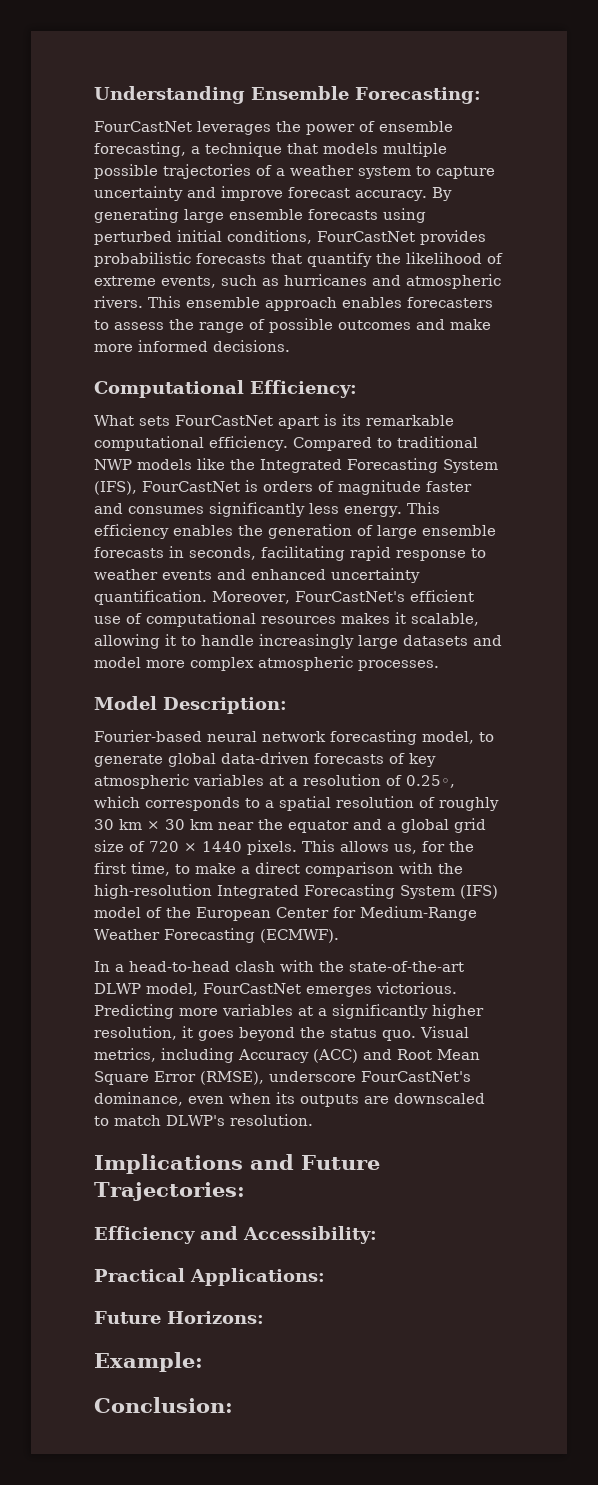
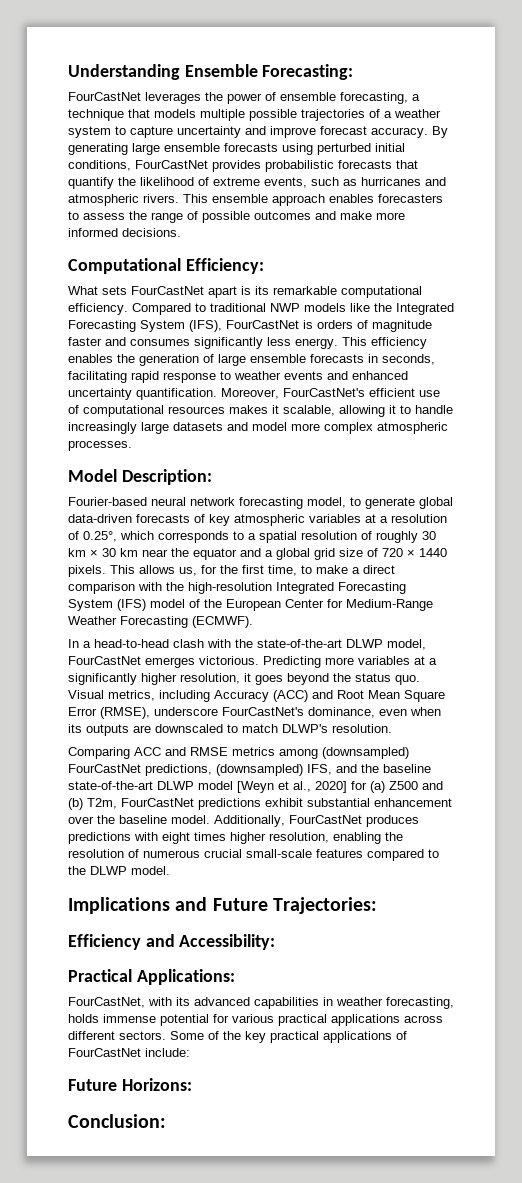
- Fourier-based neural network forecasting model, to generate global data-driven forecasts of key atmospheric variables at a resolution of 0.25◦, which corresponds to a spatial resolution of roughly 30 km × 30 km near the equator and a global grid size of 720 × 1440 pixels.
+ Fourier-based neural network forecasting model, to generate global data-driven forecasts of key atmospheric variables at a resolution of 0.25°, which corresponds to a spatial resolution of roughly 30 km × 30 km near the equator and a global grid size of 720 × 1440 pixels.
+ Comparing ACC and RMSE metrics among (downsampled) FourCastNet predictions, (downsampled) IFS, and the baseline state-of-the-art DLWP model [Weyn et al., 2020] for (a) Z500 and (b) T2m, FourCastNet predictions exhibit substantial enhancement over the baseline model. Additionally, FourCastNet produces predictions with eight times higher resolution, enabling the resolution of numerous crucial small-scale features compared to the DLWP model.
+ FourCastNet, with its advanced capabilities in weather forecasting, holds immense potential for various practical applications across different sectors. Some of the key practical applications of FourCastNet include:
- Example:

